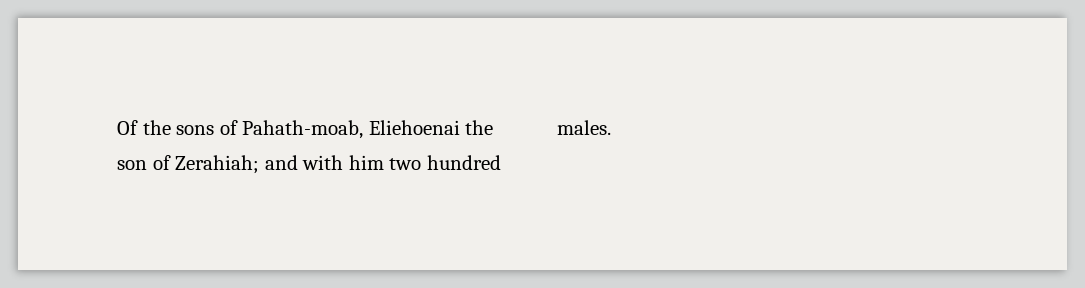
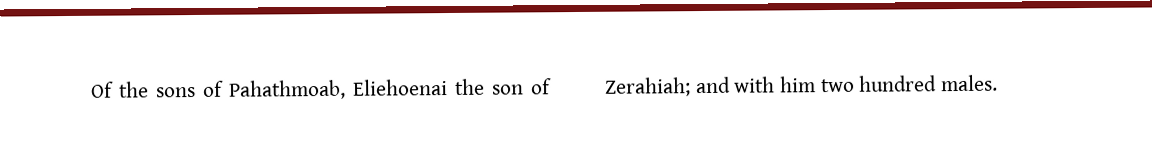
- Of the sons of Pahath-moab, Eliehoenai the son of Zerahiah; and with him two hundred males.
+ Of the sons of Pahathmoab, Eliehoenai the son of Zerahiah; and with him two hundred males.

